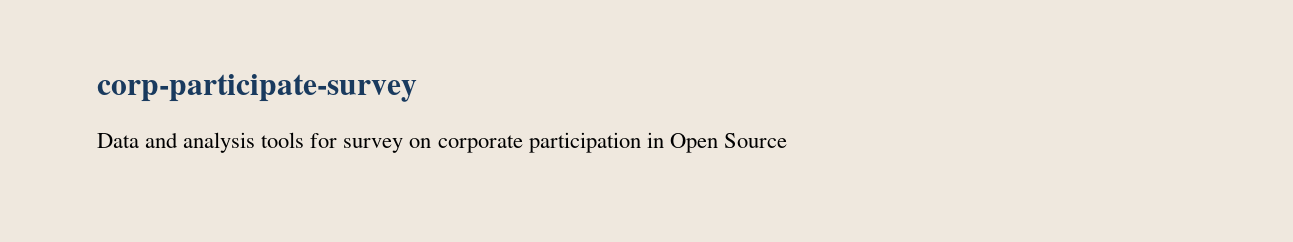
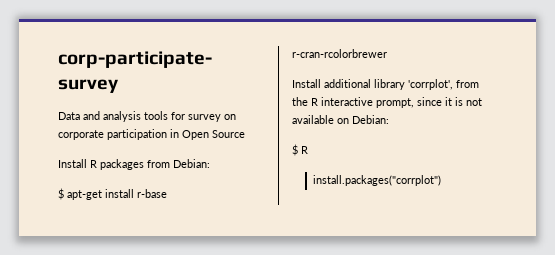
+ Install R packages from Debian:
+ $ apt-get install r-base r-cran-rcolorbrewer
+ Install additional library 'corrplot', from the R interactive prompt, since it is not available on Debian:
+ $ R
+ install.packages("corrplot")

